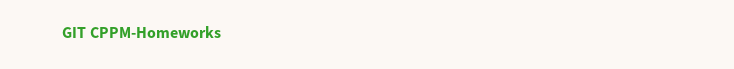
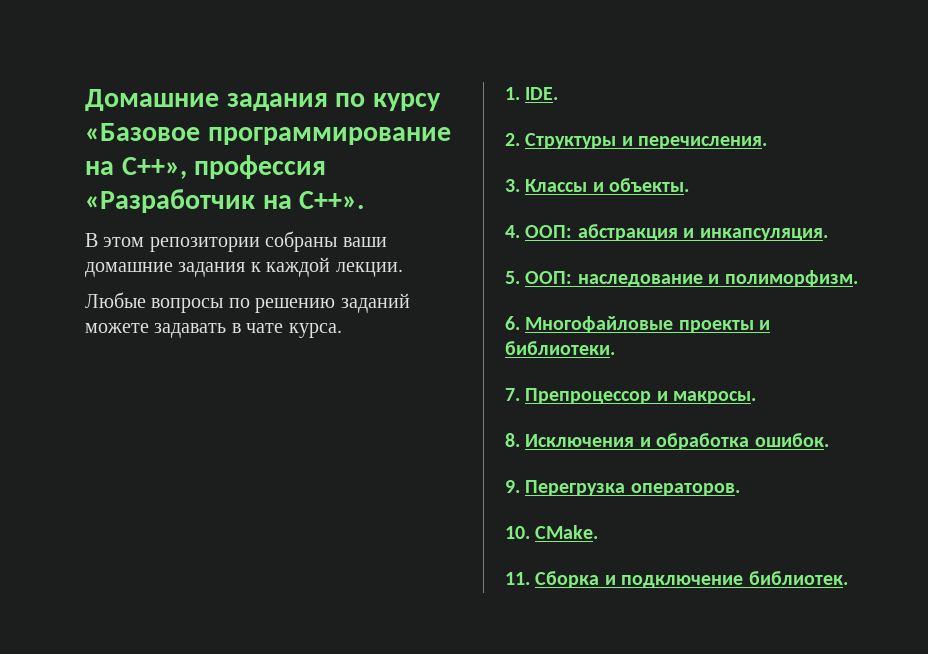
- GIT CPPM-Homeworks
+ Домашние задания по курсу «Базовое программирование на C++», профессия «Разработчик на С++».
+ В этом репозитории собраны ваши домашние задания к каждой лекции.
+ Любые вопросы по решению заданий можете задавать в чате курса.
+ 1. IDE.
+ 2. Структуры и перечисления.
+ 3. Классы и объекты.
+ 4. ООП: абстракция и инкапсуляция.
+ 5. ООП: наследование и полиморфизм.
+ 6. Многофайловые проекты и библиотеки.
+ 7. Препроцессор и макросы.
+ 8. Исключения и обработка ошибок.
+ 9. Перегрузка операторов.
+ 10. CMake.
+ 11. Сборка и подключение библиотек.

